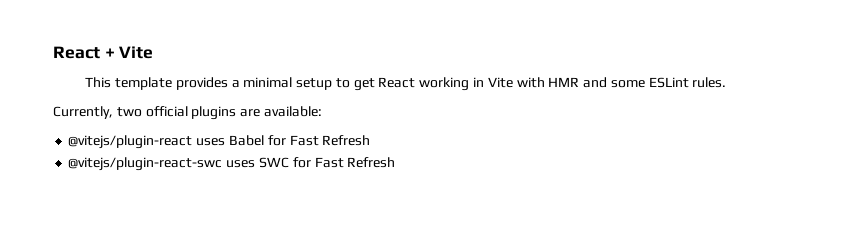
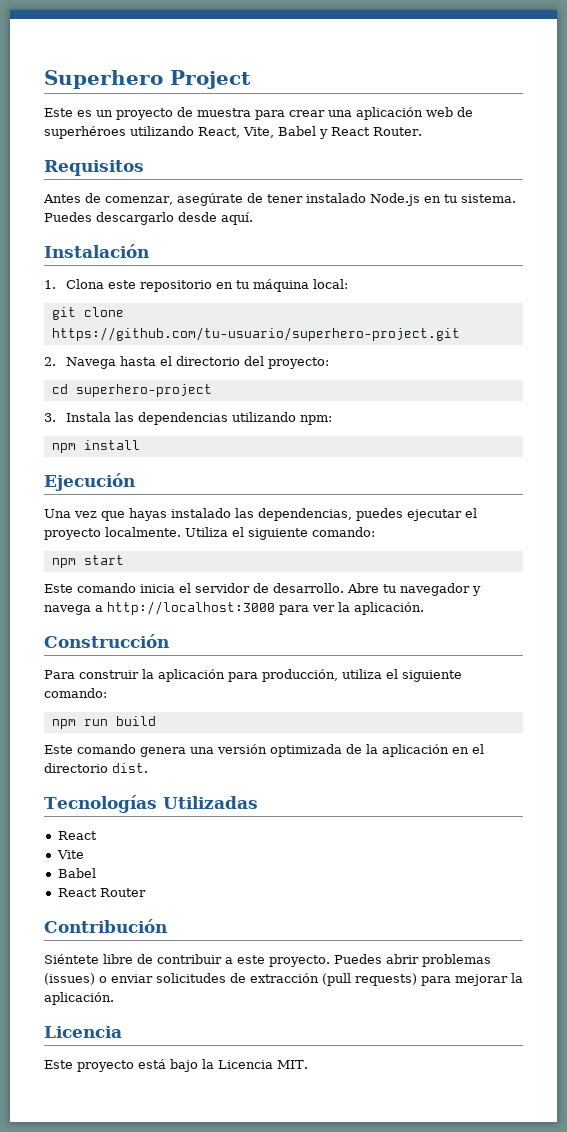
- React + Vite
- This template provides a minimal setup to get React working in Vite with HMR and some ESLint rules.
- Currently, two official plugins are available:
- @vitejs/plugin-react uses Babel for Fast Refresh
- @vitejs/plugin-react-swc uses SWC for Fast Refresh
+ Superhero Project
+ Este es un proyecto de muestra para crear una aplicación web de superhéroes utilizando React, Vite, Babel y React Router.
+ Requisitos
+ Antes de comenzar, asegúrate de tener instalado Node.js en tu sistema. Puedes descargarlo desde aquí.
+ Instalación
+ 1. Clona este repositorio en tu máquina local:
+ git clone https://github.com/tu-usuario/superhero-project.git
+ 2. Navega hasta el directorio del proyecto:
+ cd superhero-project
+ 3. Instala las dependencias utilizando npm:
+ npm install
+ Ejecución
+ Una vez que hayas instalado las dependencias, puedes ejecutar el proyecto localmente. Utiliza el siguiente comando:
+ npm start
+ Este comando inicia el servidor de desarrollo. Abre tu navegador y navega a http://localhost:3000 para ver la aplicación.
+ Construcción
+ Para construir la aplicación para producción, utiliza el siguiente comando:
+ npm run build
+ Este comando genera una versión optimizada de la aplicación en el directorio dist.
+ Tecnologías Utilizadas
+ React
+ Vite
+ Babel
+ React Router
+ Contribución
+ Siéntete libre de contribuir a este proyecto. Puedes abrir problemas (issues) o enviar solicitudes de extracción (pull requests) para mejorar la aplicación.
+ Licencia
+ Este proyecto está bajo la Licencia MIT.

